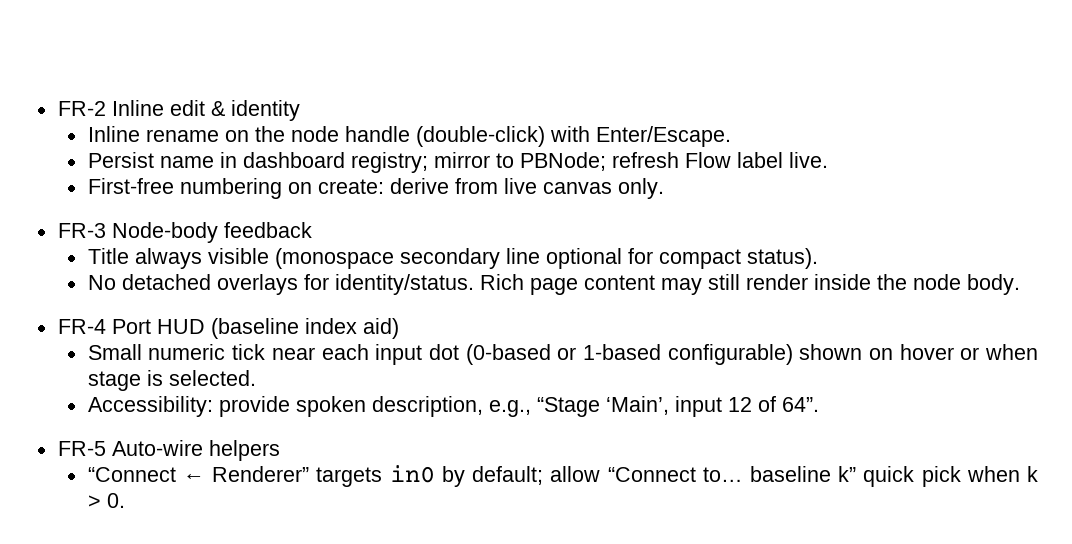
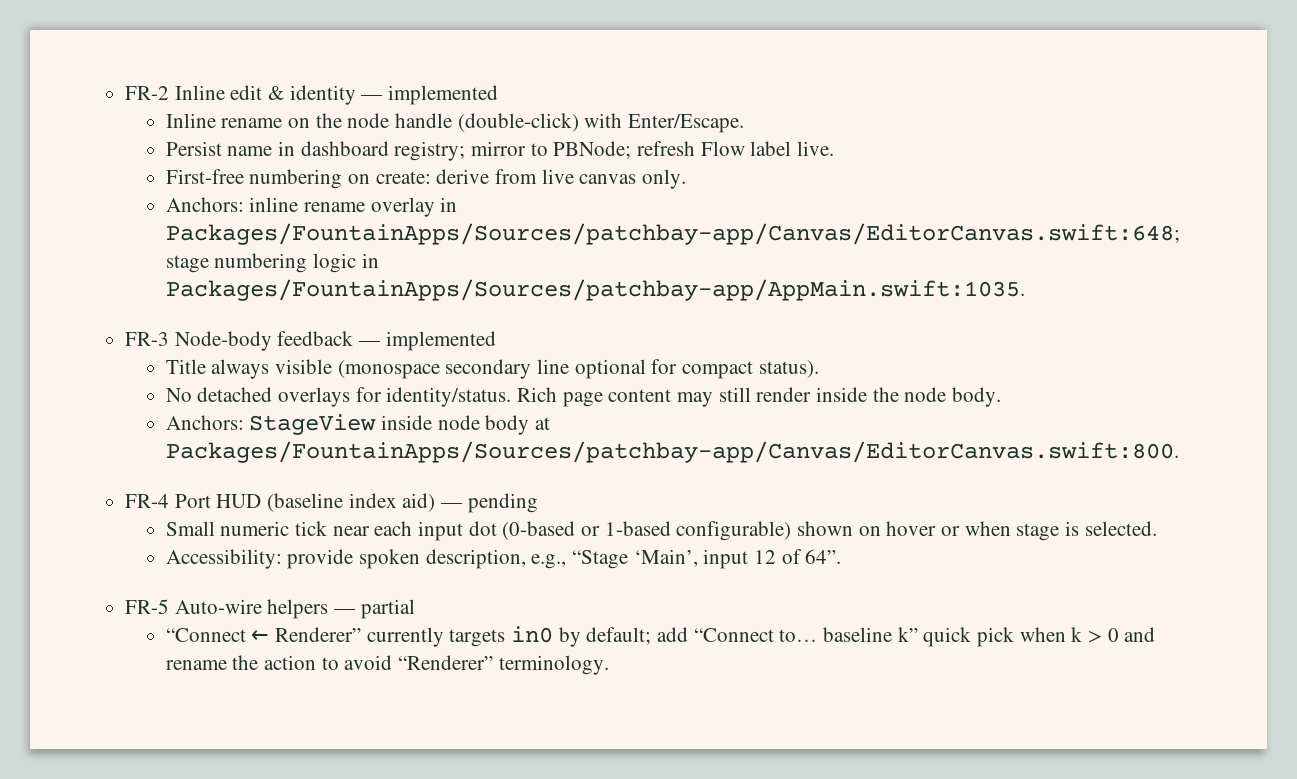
- FR‑2 Inline edit & identity
+ FR‑2 Inline edit & identity — implemented
+ Anchors: inline rename overlay in Packages/FountainApps/Sources/patchbay-app/Canvas/EditorCanvas.swift:648; stage numbering logic in Packages/FountainApps/Sources/patchbay-app/AppMain.swift:1035.
- FR‑3 Node‑body feedback
+ FR‑3 Node‑body feedback — implemented
+ Anchors: StageView inside node body at Packages/FountainApps/Sources/patchbay-app/Canvas/EditorCanvas.swift:800.
- FR‑4 Port HUD (baseline index aid)
+ FR‑4 Port HUD (baseline index aid) — pending
- FR‑5 Auto‑wire helpers
+ FR‑5 Auto‑wire helpers — partial
- “Connect ← Renderer” targets in0 by default; allow “Connect to… baseline k” quick pick when k > 0.
+ “Connect ← Renderer” currently targets in0 by default; add “Connect to… baseline k” quick pick when k > 0 and rename the action to avoid “Renderer” terminology.

